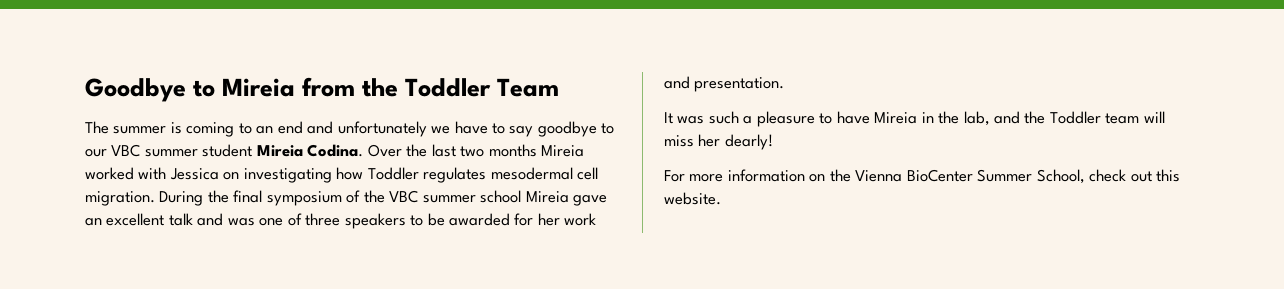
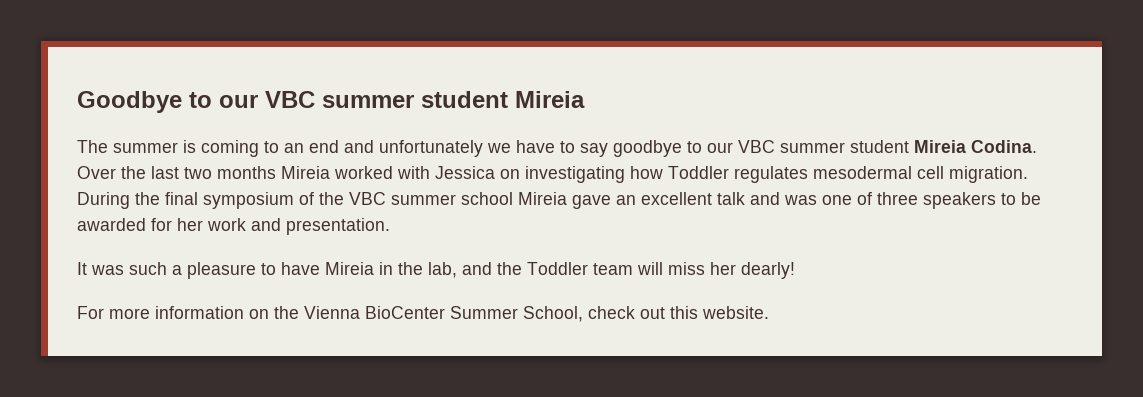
- Goodbye to Mireia from the Toddler Team
+ Goodbye to our VBC summer student Mireia

